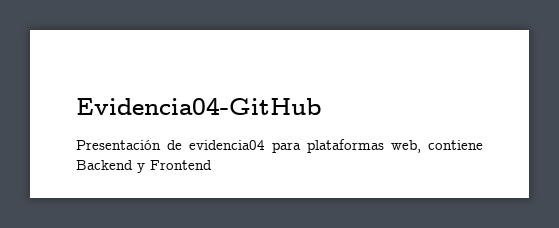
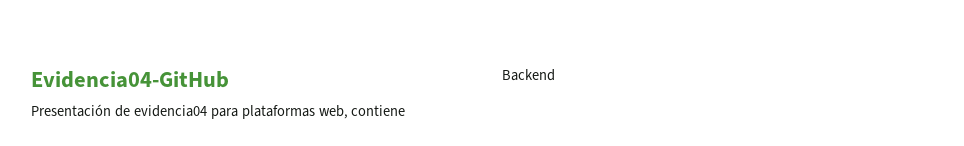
- Presentación de evidencia04 para plataformas web, contiene Backend y Frontend
+ Presentación de evidencia04 para plataformas web, contiene Backend

